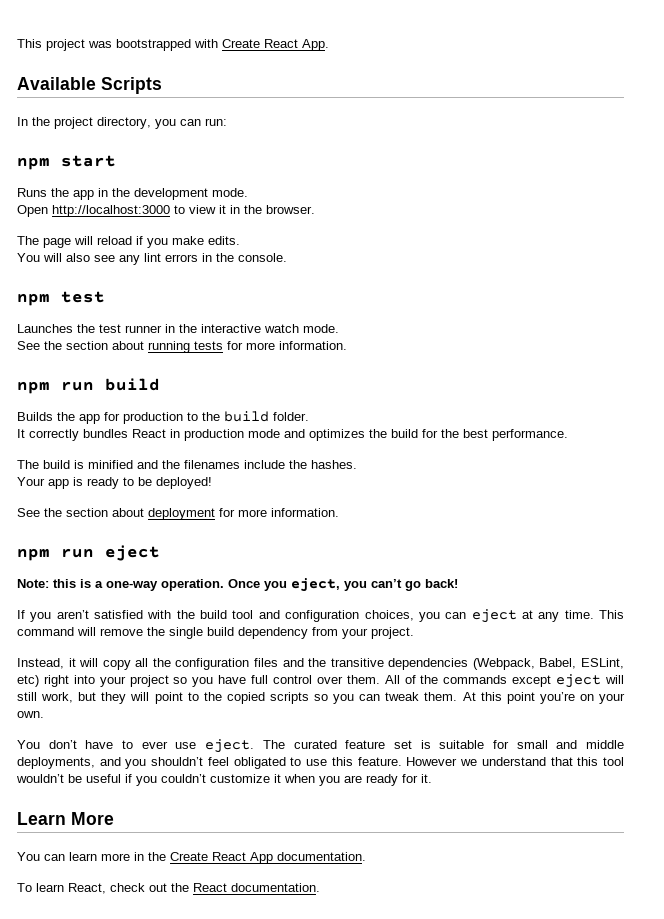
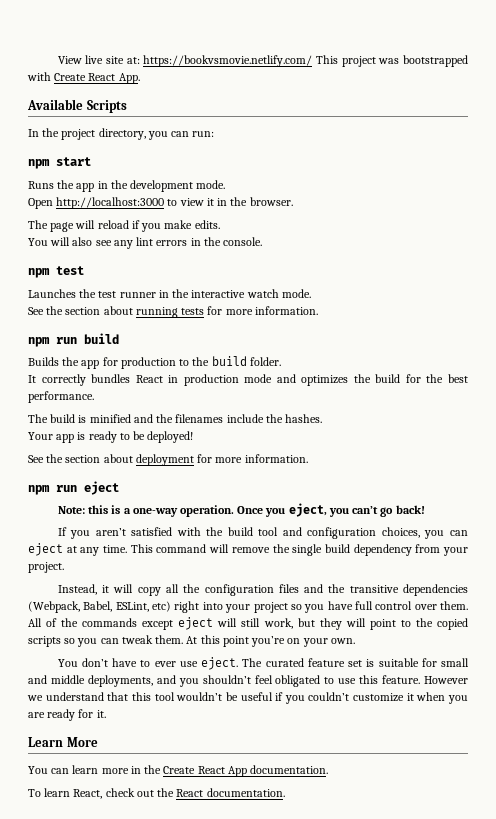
- This project was bootstrapped with Create React App.
+ View live site at: https://bookvsmovie.netlify.com/ This project was bootstrapped with Create React App.

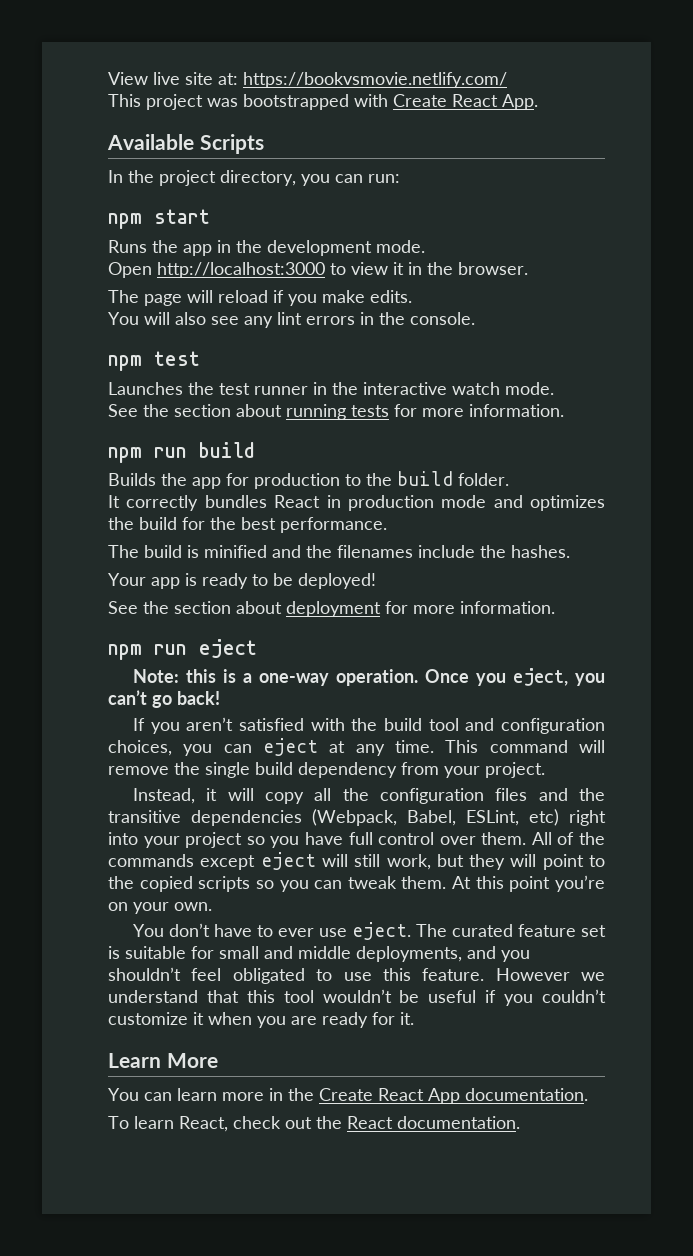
- View live site at: https://bookvsmovie.netlify.com/ This project was bootstrapped with Create React App.
+ View live site at: https://bookvsmovie.netlify.com/
+ This project was bootstrapped with Create React App.

